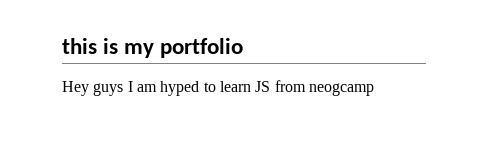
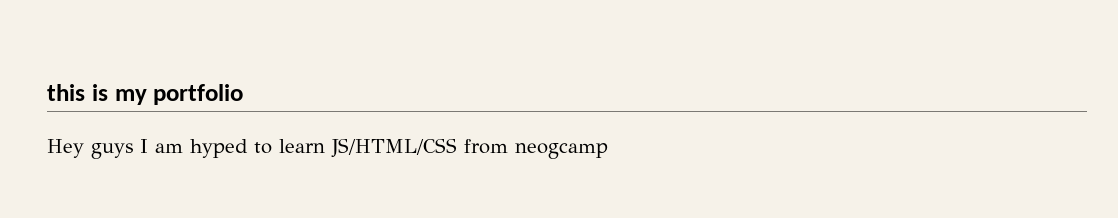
- Hey guys I am hyped to learn JS from neogcamp
+ Hey guys I am hyped to learn JS/HTML/CSS from neogcamp

